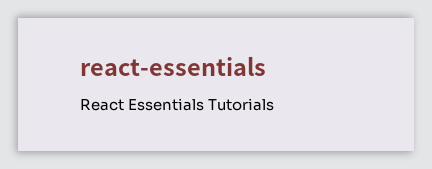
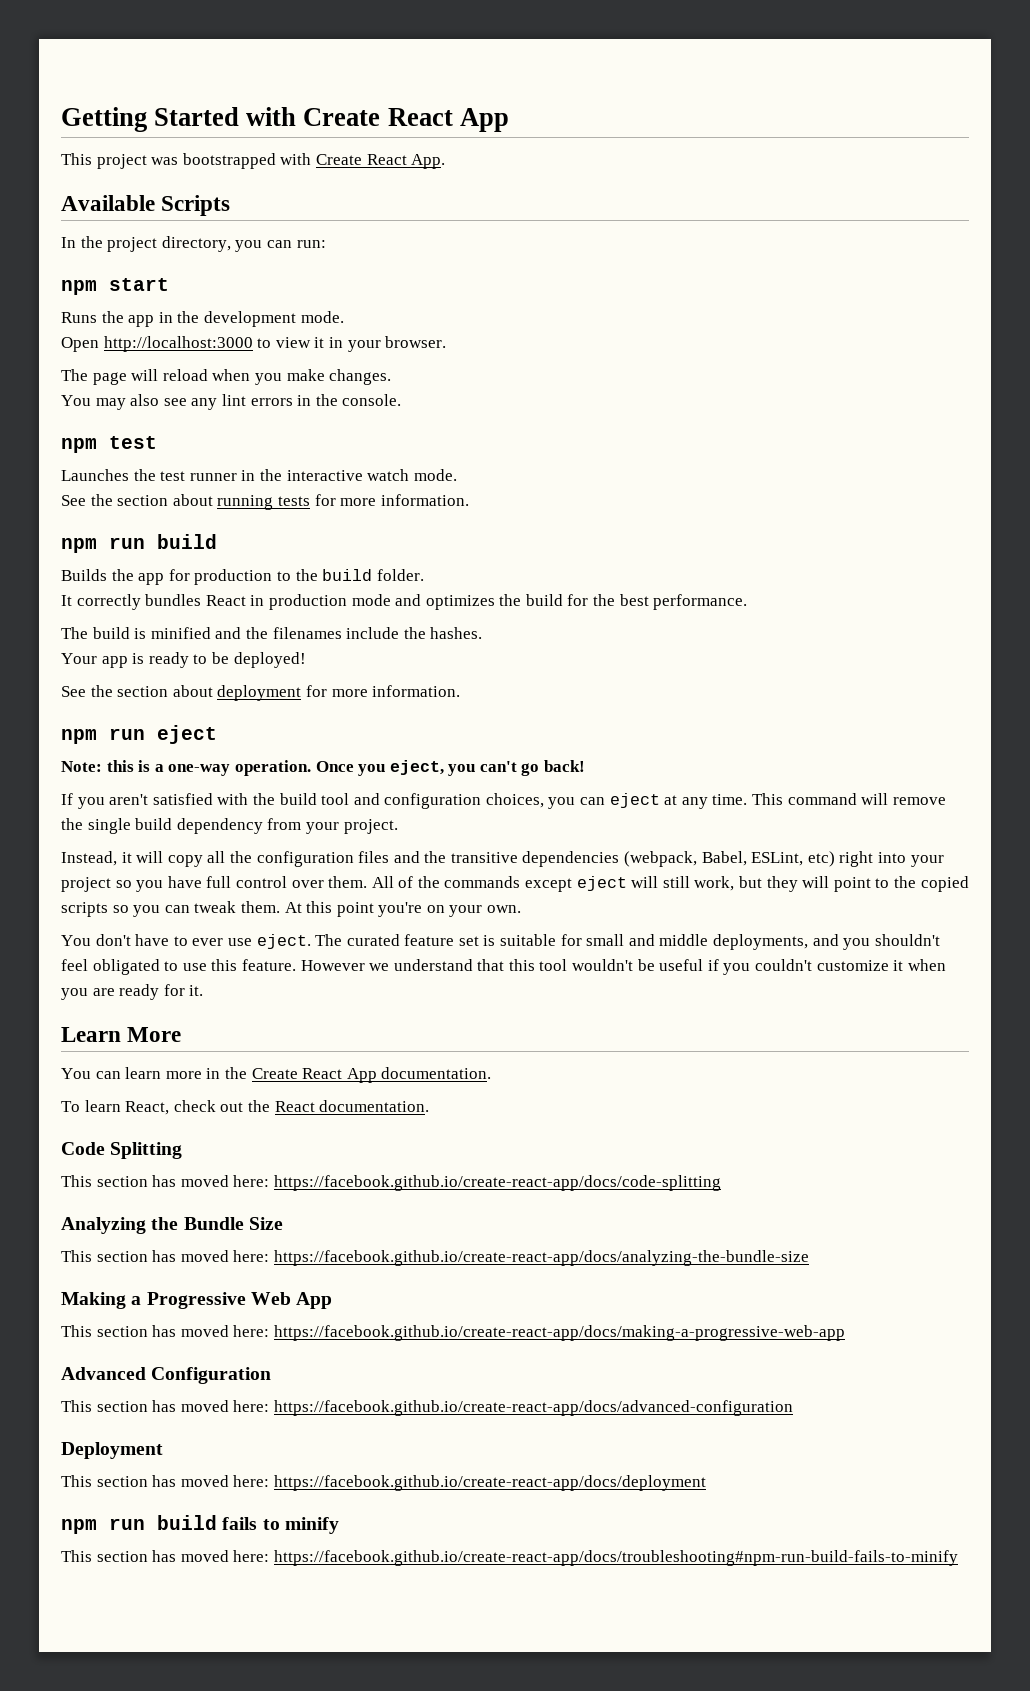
- react-essentials
- React Essentials Tutorials
+ Getting Started with Create React App
+ This project was bootstrapped with Create React App.
+ Available Scripts
+ In the project directory, you can run:
+ npm start
+ Runs the app in the development mode.
+ Open http://localhost:3000 to view it in your browser.
+ The page will reload when you make changes.
+ You may also see any lint errors in the console.
+ npm test
+ Launches the test runner in the interactive watch mode.
+ See the section about running tests for more information.
+ npm run build
+ Builds the app for production to the build folder.
+ It correctly bundles React in production mode and optimizes the build for the best performance.
+ The build is minified and the filenames include the hashes.
+ Your app is ready to be deployed!
+ See the section about deployment for more information.
+ npm run eject
+ Note: this is a one-way operation. Once you eject, you can't go back!
+ If you aren't satisfied with the build tool and configuration choices, you can eject at any time. This command will remove the single build dependency from your project.
+ Instead, it will copy all the configuration files and the transitive dependencies (webpack, Babel, ESLint, etc) right into your project so you have full control over them. All of the commands except eject will still work, but they will point to the copied scripts so you can tweak them. At this point you're on your own.
+ You don't have to ever use eject. The curated feature set is suitable for small and middle deployments, and you shouldn't feel obligated to use this feature. However we understand that this tool wouldn't be useful if you couldn't customize it when you are ready for it.
+ Learn More
+ You can learn more in the Create React App documentation.
+ To learn React, check out the React documentation.
+ Code Splitting
+ This section has moved here: https://facebook.github.io/create-react-app/docs/code-splitting
+ Analyzing the Bundle Size
+ This section has moved here: https://facebook.github.io/create-react-app/docs/analyzing-the-bundle-size
+ Making a Progressive Web App
+ This section has moved here: https://facebook.github.io/create-react-app/docs/making-a-progressive-web-app
+ Advanced Configuration
+ This section has moved here: https://facebook.github.io/create-react-app/docs/advanced-configuration
+ Deployment
+ This section has moved here: https://facebook.github.io/create-react-app/docs/deployment
+ npm run build fails to minify
+ This section has moved here: https://facebook.github.io/create-react-app/docs/troubleshooting#npm-run-build-fails-to-minify

